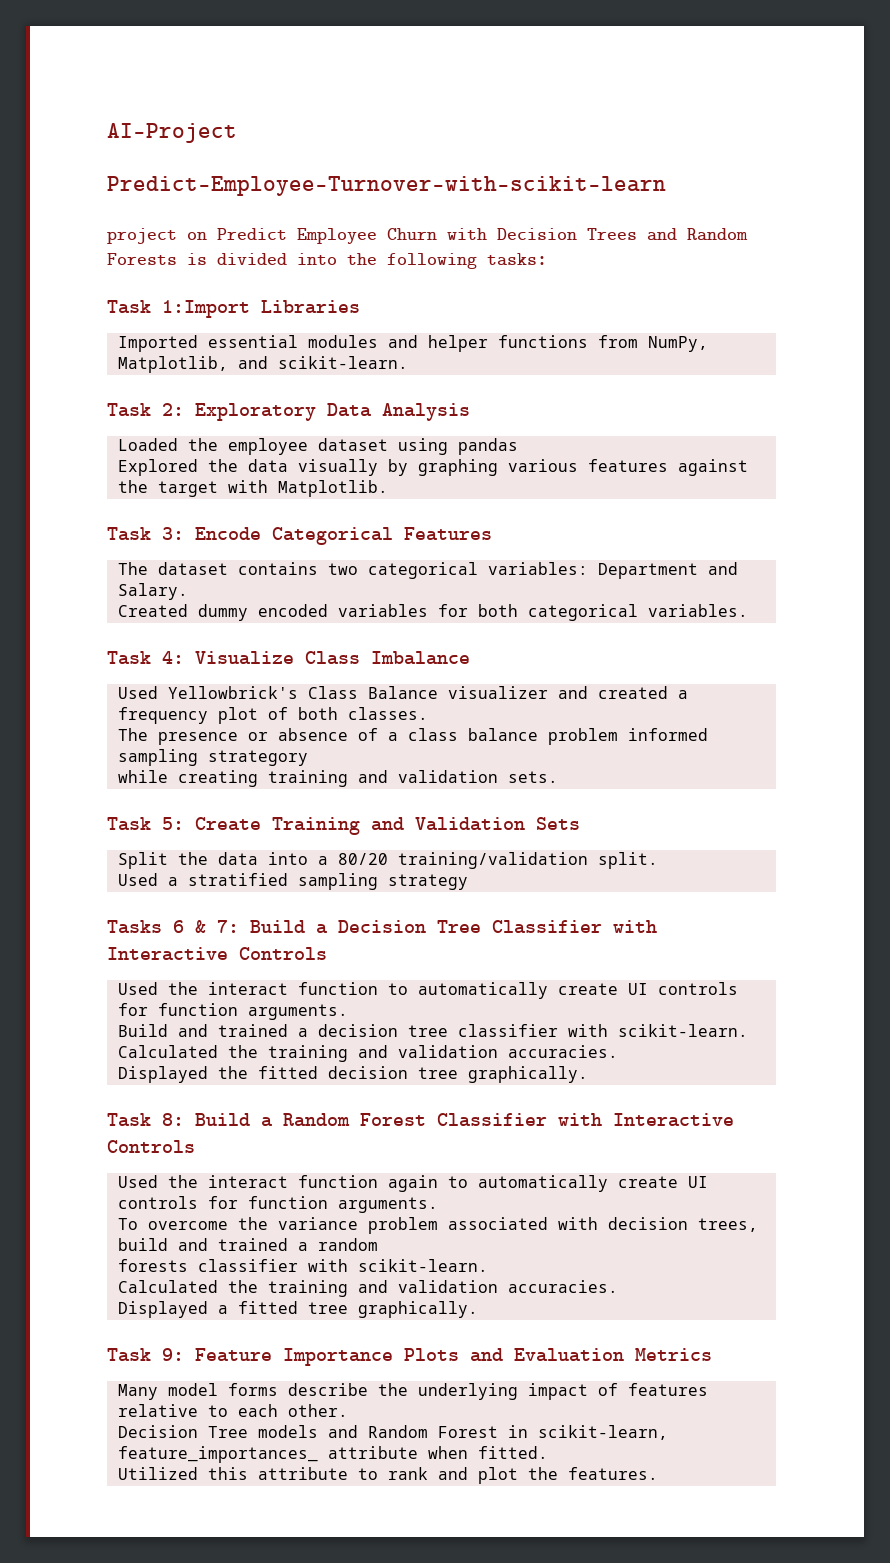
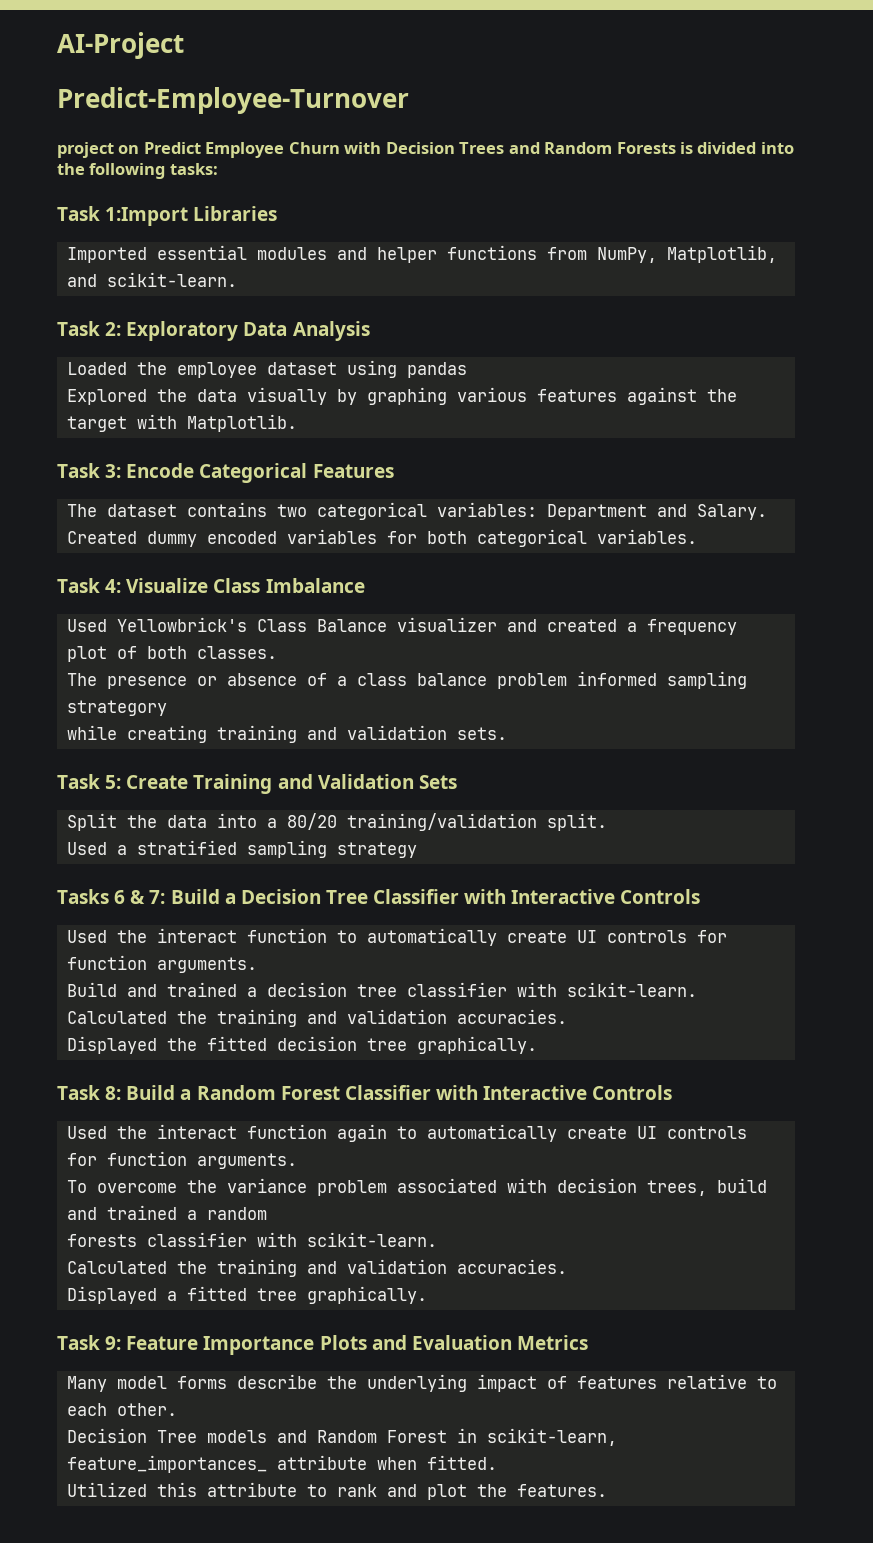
- Predict-Employee-Turnover-with-scikit-learn
+ Predict-Employee-Turnover

